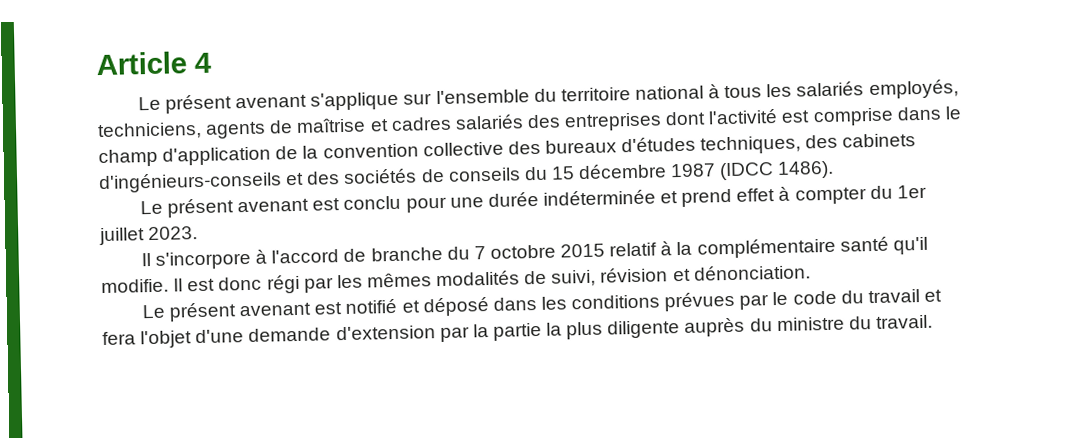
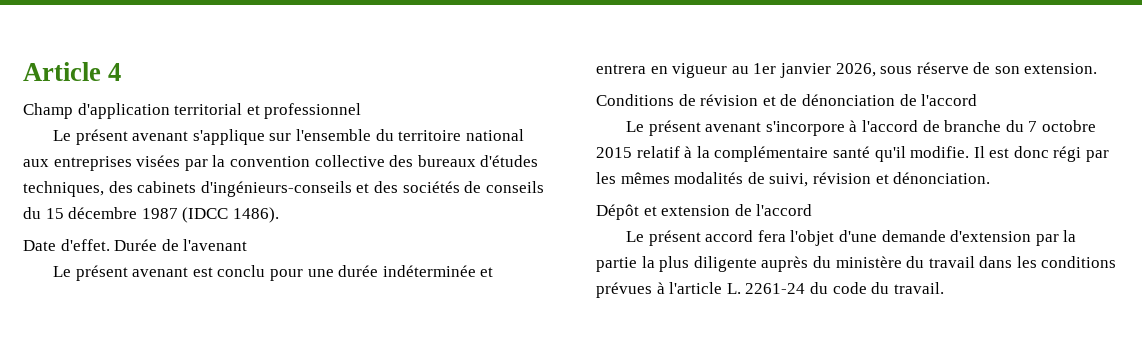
+ Champ d'application territorial et professionnel
- Le présent avenant s'applique sur l'ensemble du territoire national à tous les salariés employés, techniciens, agents de maîtrise et cadres salariés des entreprises dont l'activité est comprise dans le champ d'application de la convention collective des bureaux d'études techniques, des cabinets d'ingénieurs-conseils et des sociétés de conseils du 15 décembre 1987 (IDCC 1486).
+ Le présent avenant s'applique sur l'ensemble du territoire national aux entreprises visées par la convention collective des bureaux d'études techniques, des cabinets d'ingénieurs-conseils et des sociétés de conseils du 15 décembre 1987 (IDCC 1486).
+ Date d'effet. Durée de l'avenant
- Le présent avenant est conclu pour une durée indéterminée et prend effet à compter du 1er juillet 2023.
- Il s'incorpore à l'accord de branche du 7 octobre 2015 relatif à la complémentaire santé qu'il modifie.
+ Le présent avenant est conclu pour une durée indéterminée et entrera en vigueur au 1er janvier 2026, sous réserve de son extension.
+ Conditions de révision et de dénonciation de l'accord
+ Le présent avenant s'incorpore à l'accord de branche du 7 octobre 2015 relatif à la complémentaire santé qu'il modifie.
- Le présent avenant est notifié et déposé dans les conditions prévues par le code du travail et fera l'objet d'une demande d'extension par la partie la plus diligente auprès du ministre du travail.
+ Dépôt et extension de l'accord
+ Le présent accord fera l'objet d'une demande d'extension par la partie la plus diligente auprès du ministère du travail dans les conditions prévues à l'article L. 2261-24 du code du travail.

